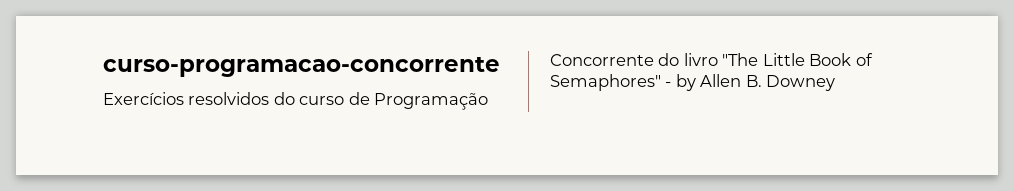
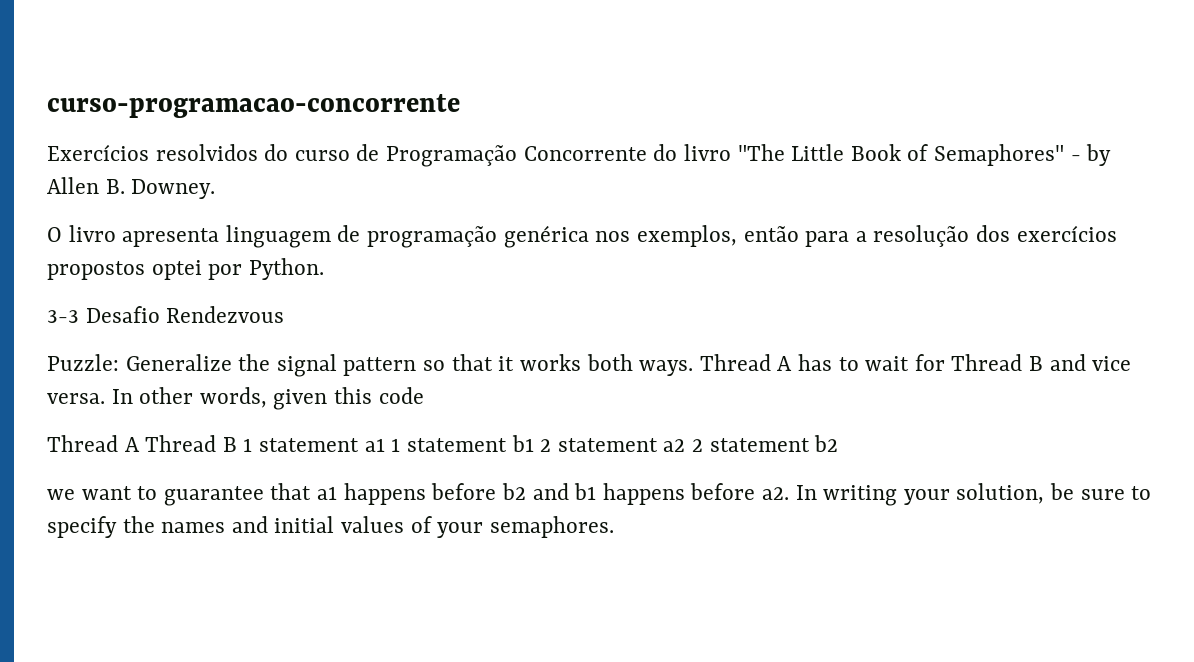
- Exercícios resolvidos do curso de Programação Concorrente do livro "The Little Book of Semaphores" - by Allen B. Downey
+ Exercícios resolvidos do curso de Programação Concorrente do livro "The Little Book of Semaphores" - by Allen B. Downey.
+ O livro apresenta linguagem de programação genérica nos exemplos, então para a resolução dos exercícios propostos optei por Python.
+ 3-3 Desafio Rendezvous
+ Puzzle: Generalize the signal pattern so that it works both ways. Thread A has to wait for Thread B and vice versa. In other words, given this code
+ Thread A Thread B 1 statement a1 1 statement b1 2 statement a2 2 statement b2
+ we want to guarantee that a1 happens before b2 and b1 happens before a2. In writing your solution, be sure to specify the names and initial values of your semaphores.

